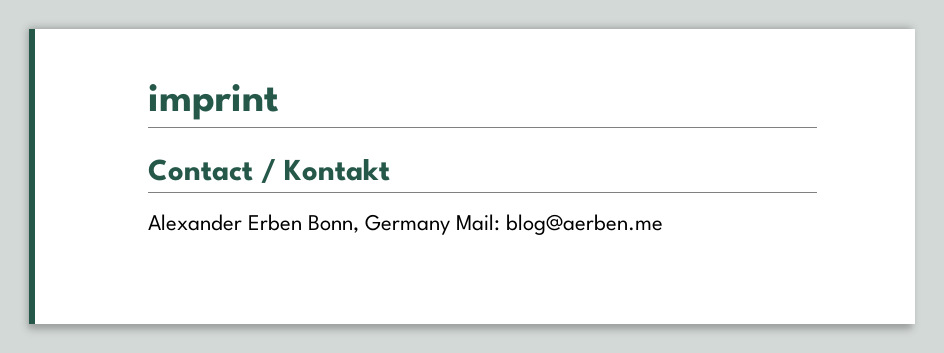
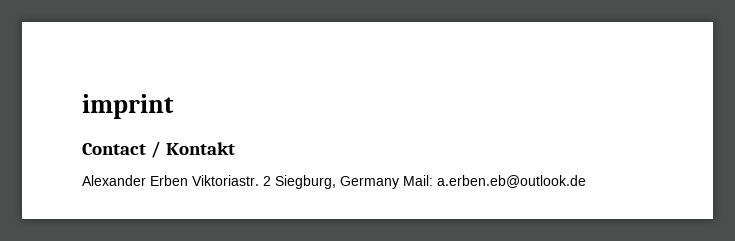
- Alexander Erben Bonn, Germany Mail: blog@aerben.me
+ Alexander Erben Viktoriastr. 2 Siegburg, Germany Mail: a.erben.eb@outlook.de

